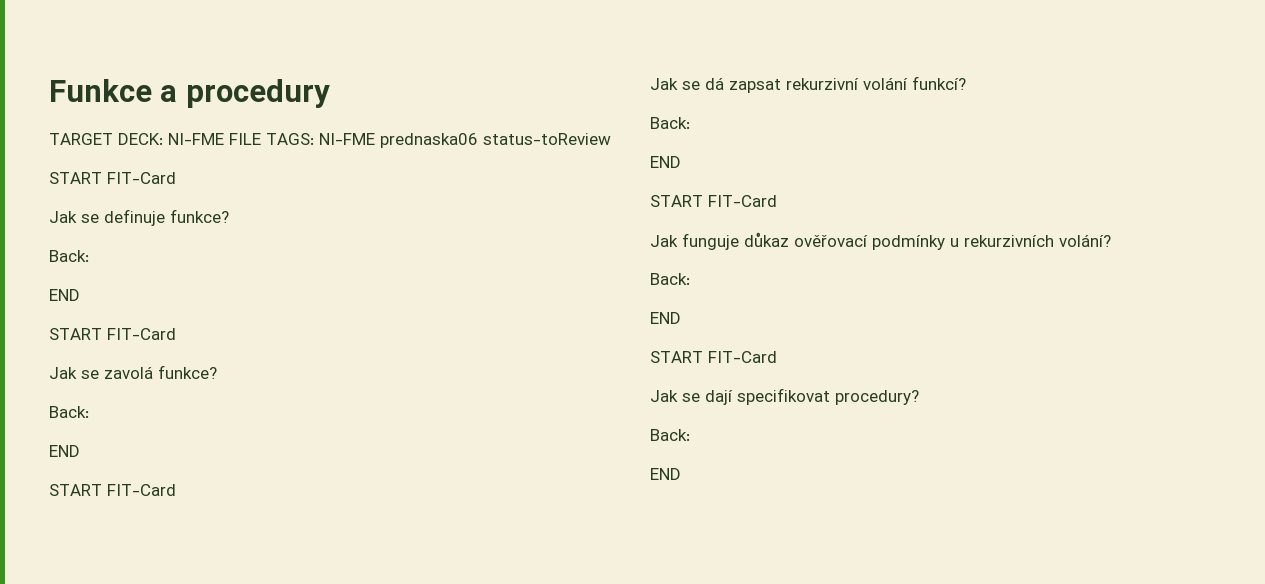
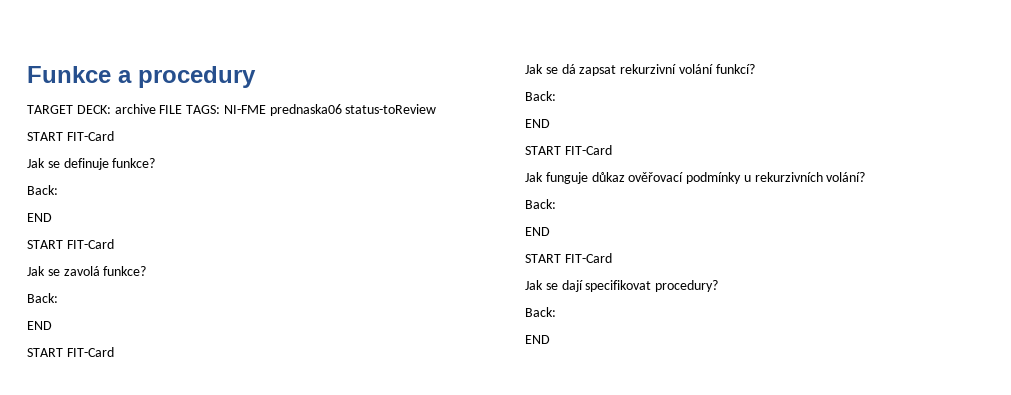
- TARGET DECK: NI-FME FILE TAGS: NI-FME prednaska06 status-toReview
+ TARGET DECK: archive FILE TAGS: NI-FME prednaska06 status-toReview

